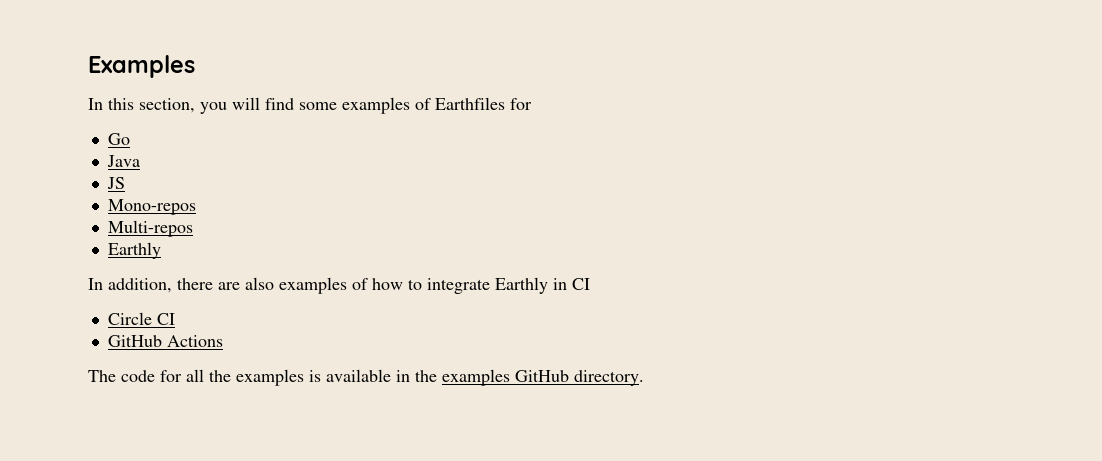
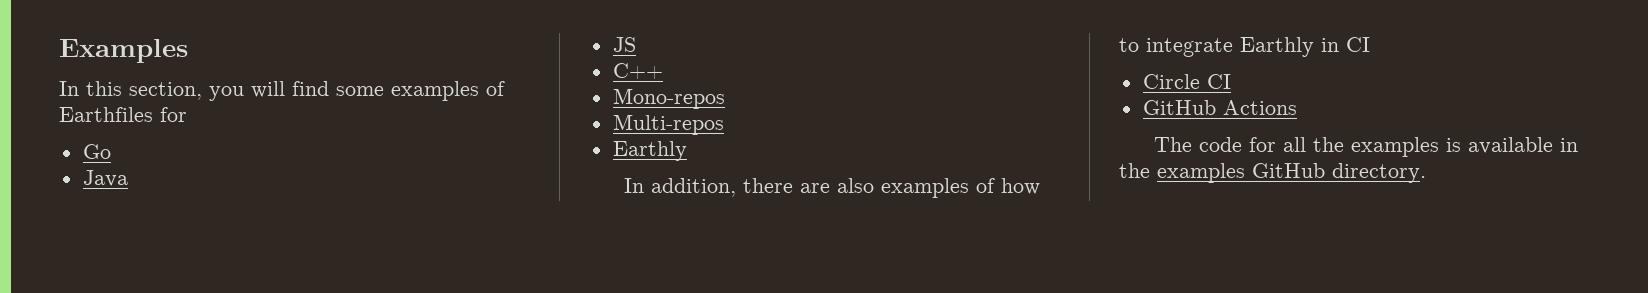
+ C++

